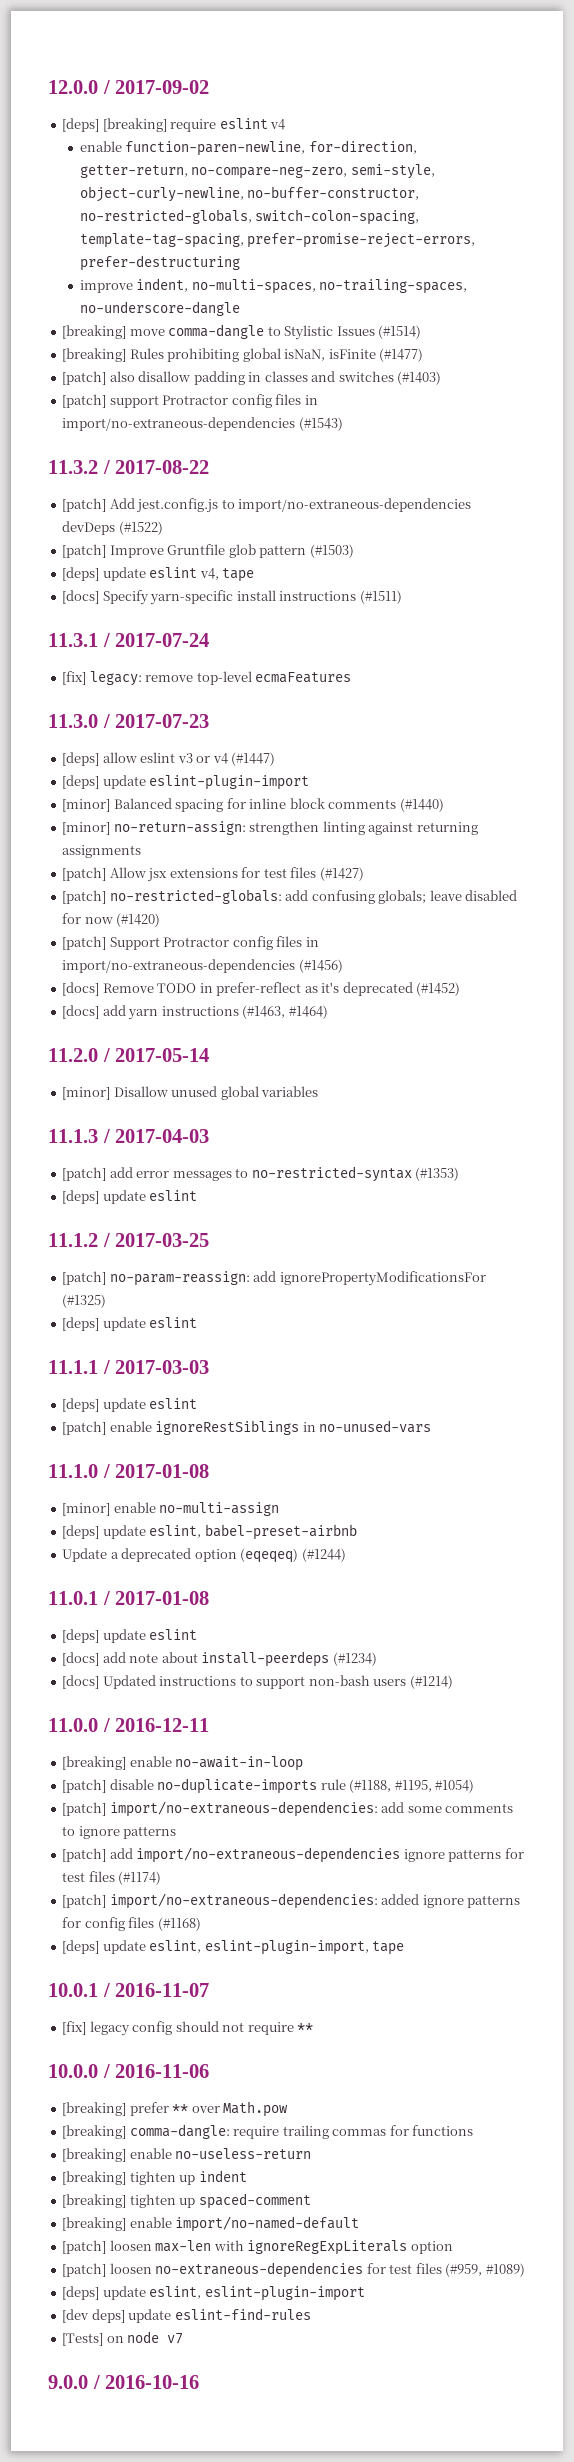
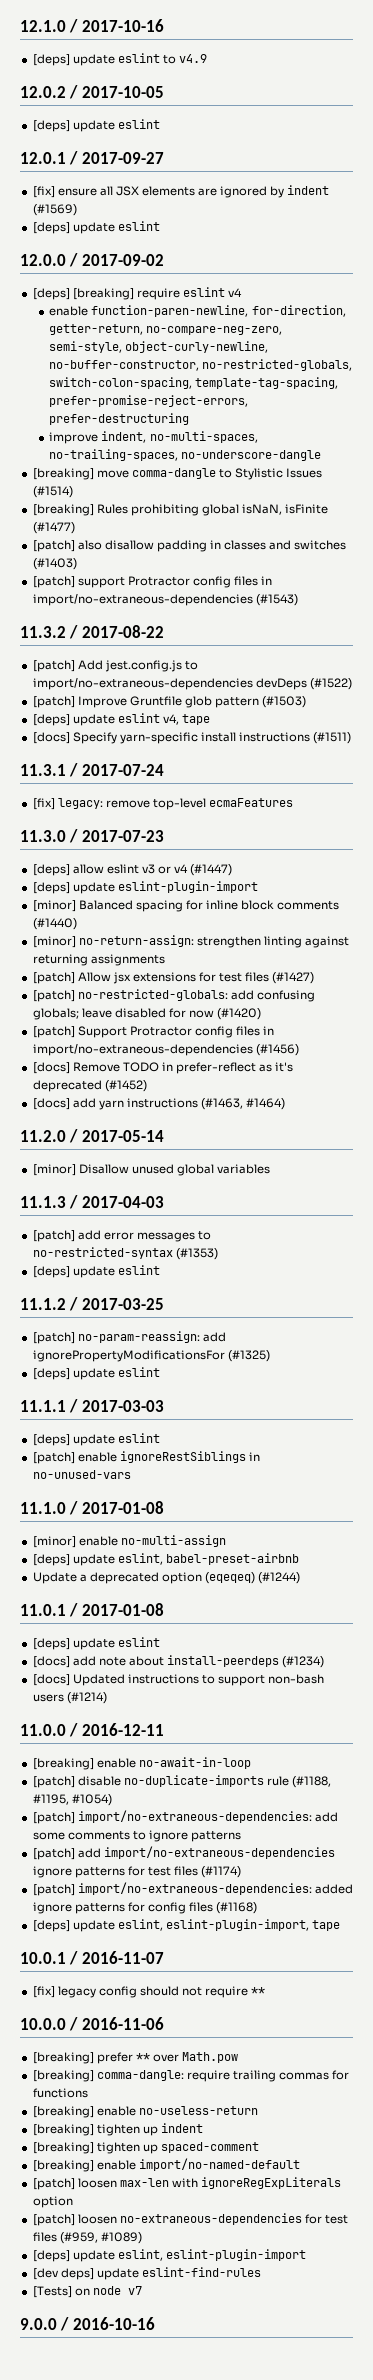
+ 12.1.0 / 2017-10-16
+ [deps] update eslint to v4.9
+ 12.0.2 / 2017-10-05
+ [deps] update eslint
+ 12.0.1 / 2017-09-27
+ [fix] ensure all JSX elements are ignored by indent (#1569)
+ [deps] update eslint

